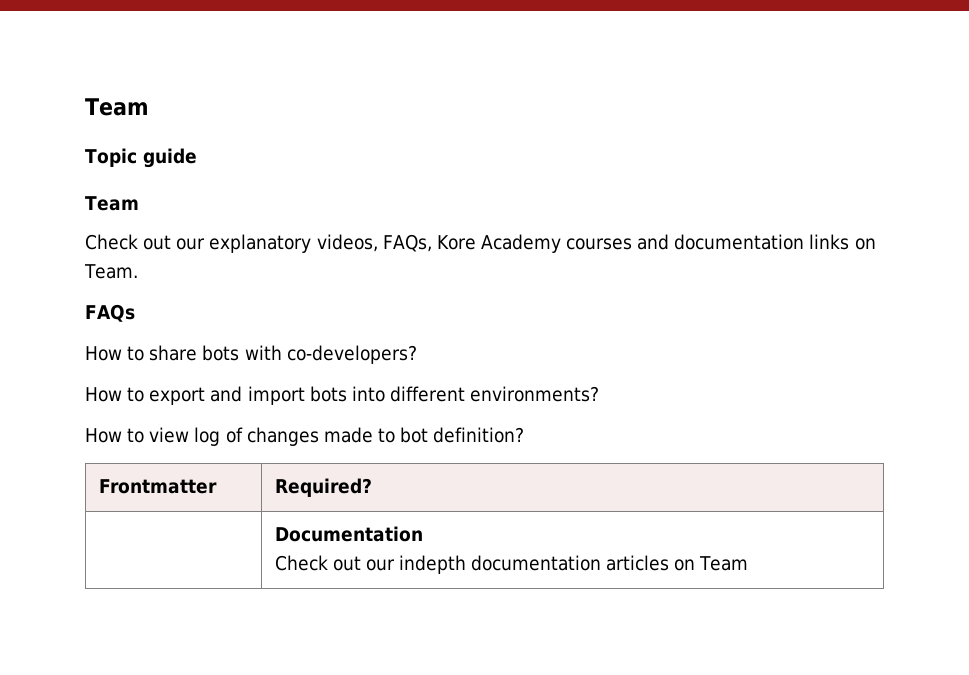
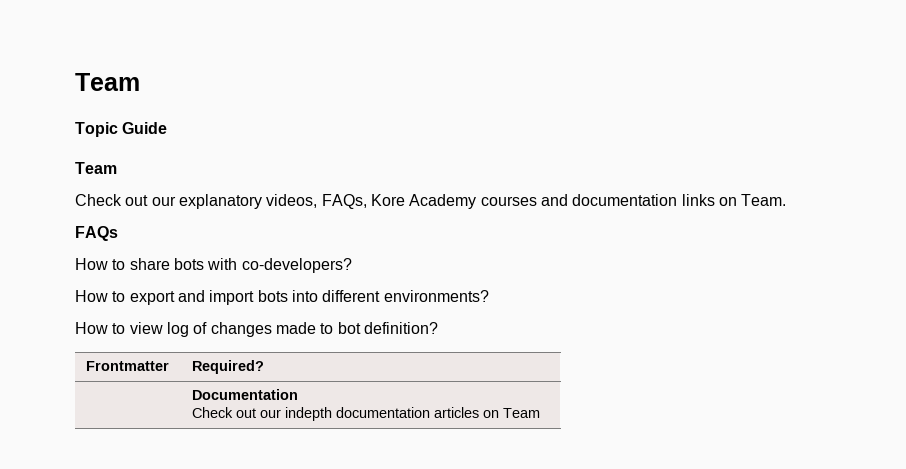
- Topic guide
+ Topic Guide

